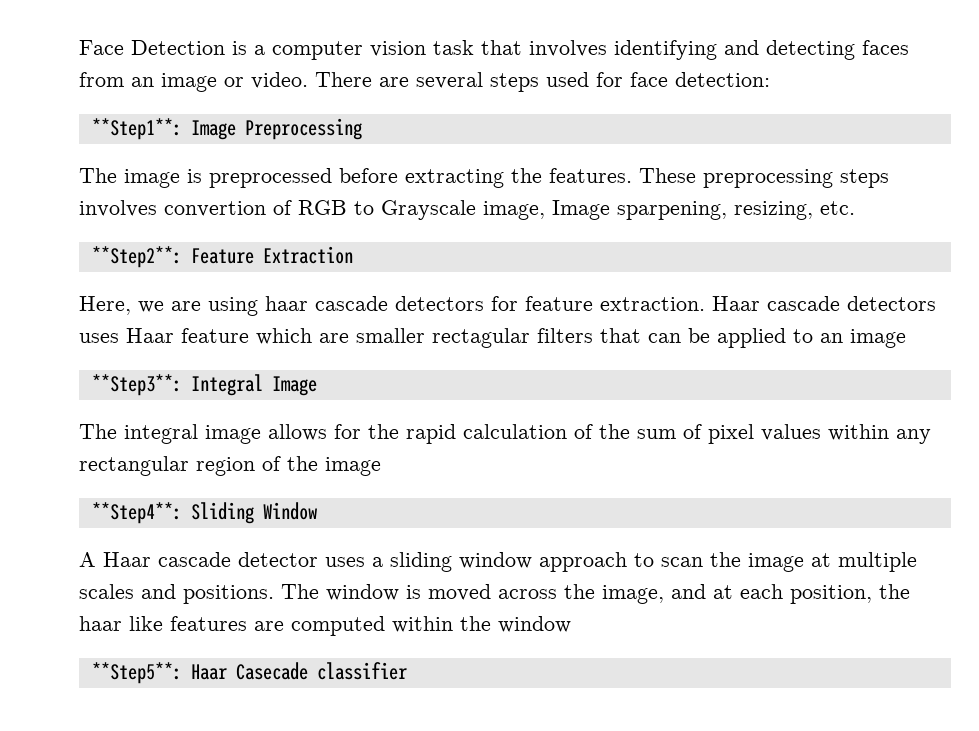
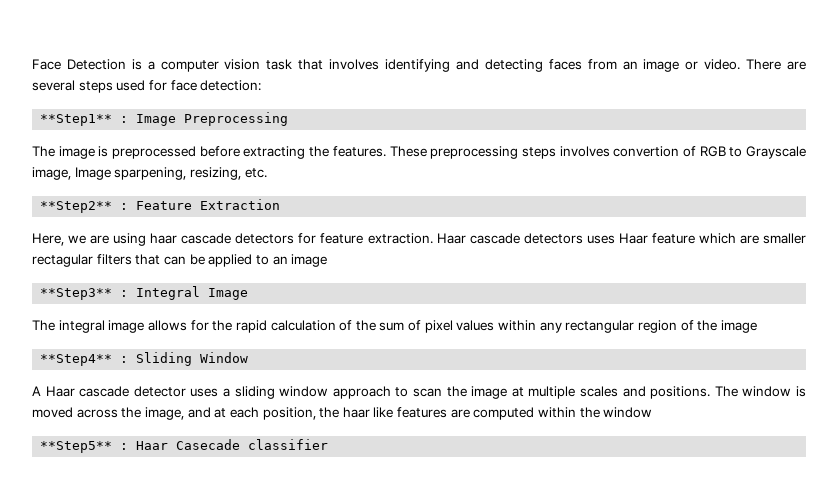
- **Step1**: Image Preprocessing
+ **Step1** : Image Preprocessing
- **Step2**: Feature Extraction
+ **Step2** : Feature Extraction
- **Step3**: Integral Image
+ **Step3** : Integral Image
- **Step4**: Sliding Window
+ **Step4** : Sliding Window
- **Step5**: Haar Casecade classifier
+ **Step5** : Haar Casecade classifier

